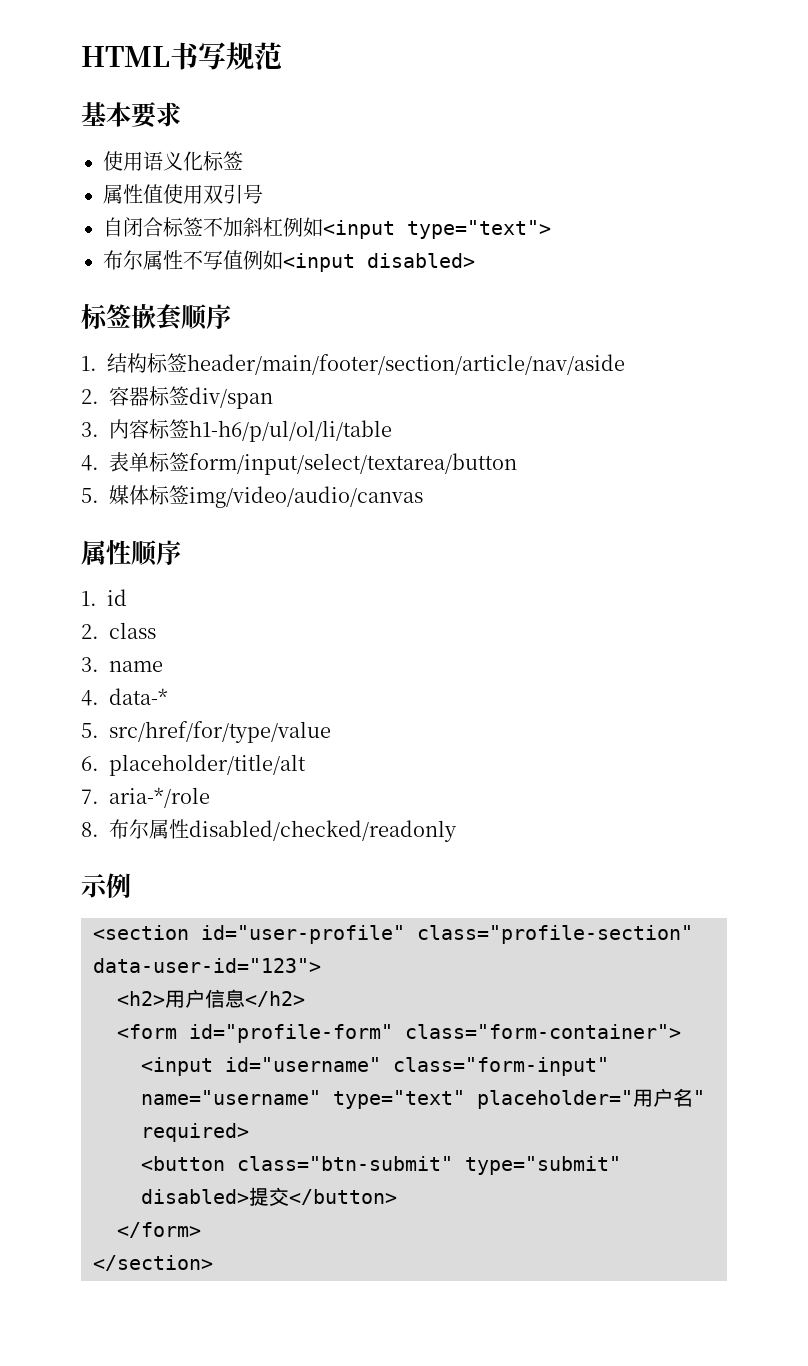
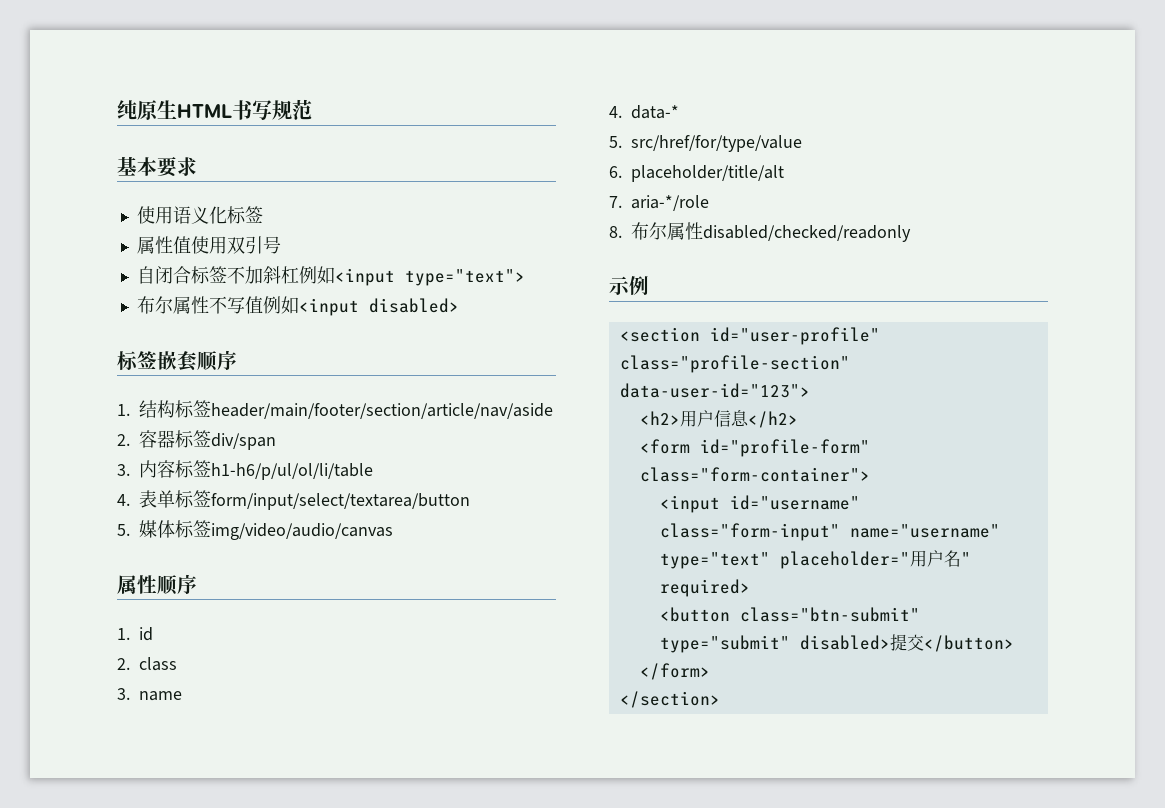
- HTML书写规范
+ 纯原生HTML书写规范

